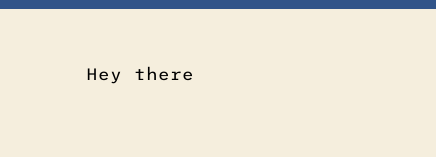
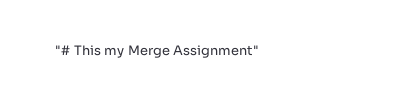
- Hey there
+ "# This my Merge Assignment"

